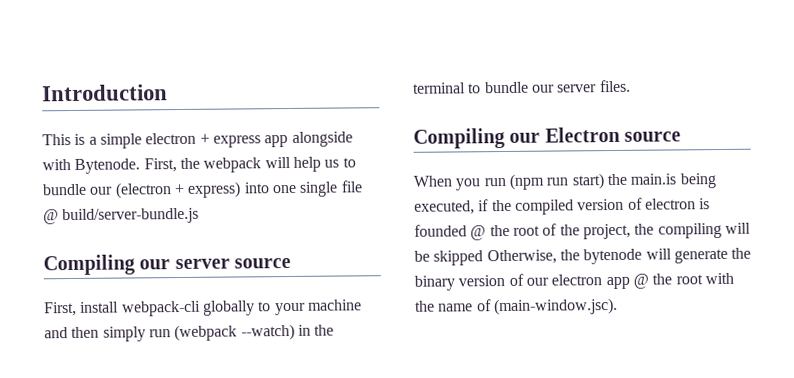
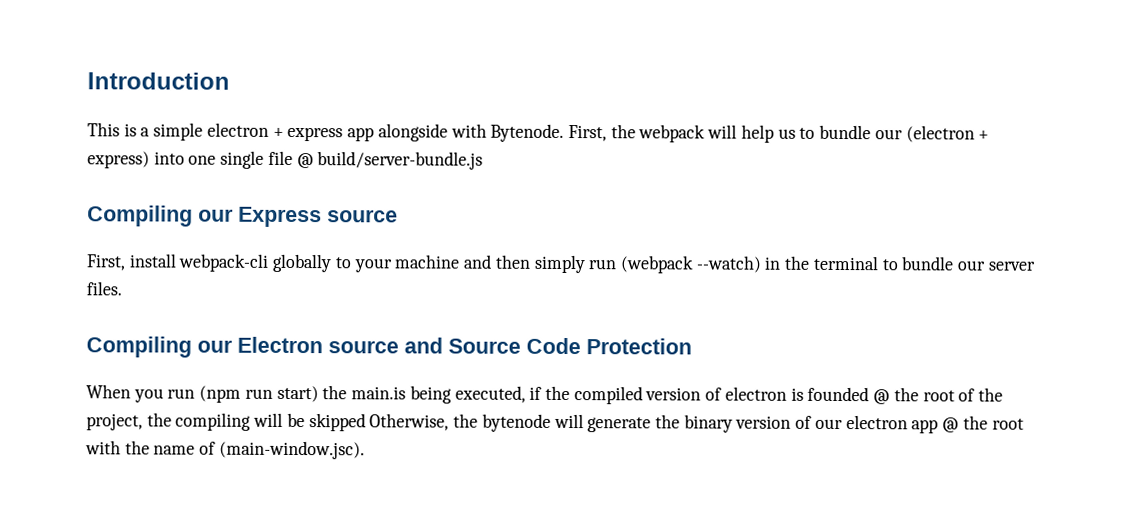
- Compiling our server source
+ Compiling our Express source
- Compiling our Electron source
+ Compiling our Electron source and Source Code Protection

